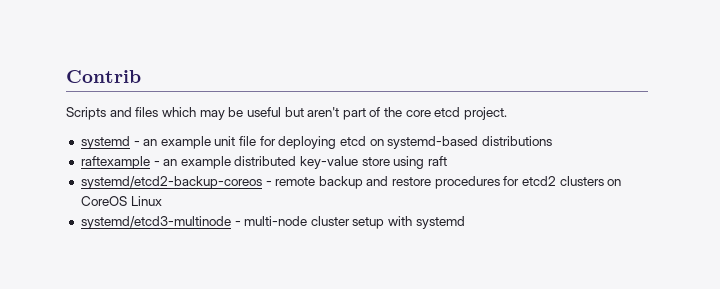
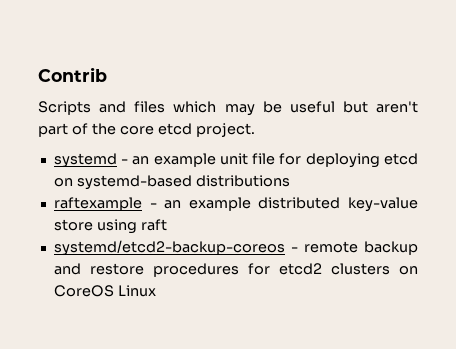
- systemd/etcd3-multinode - multi-node cluster setup with systemd

